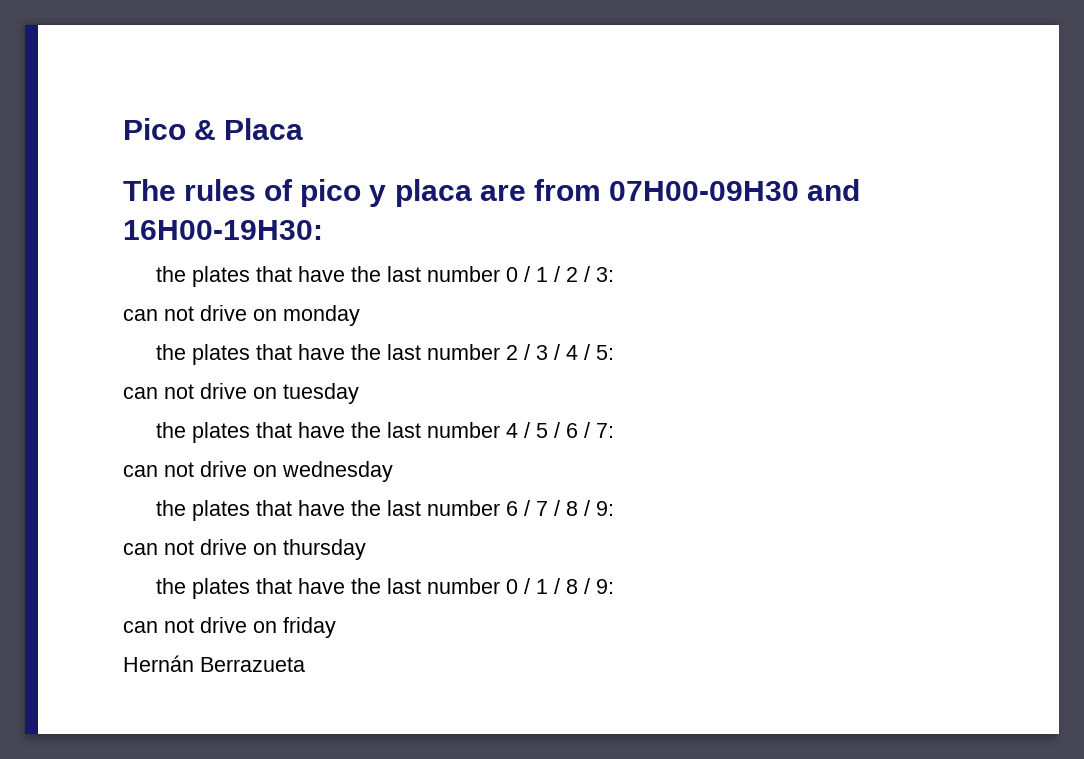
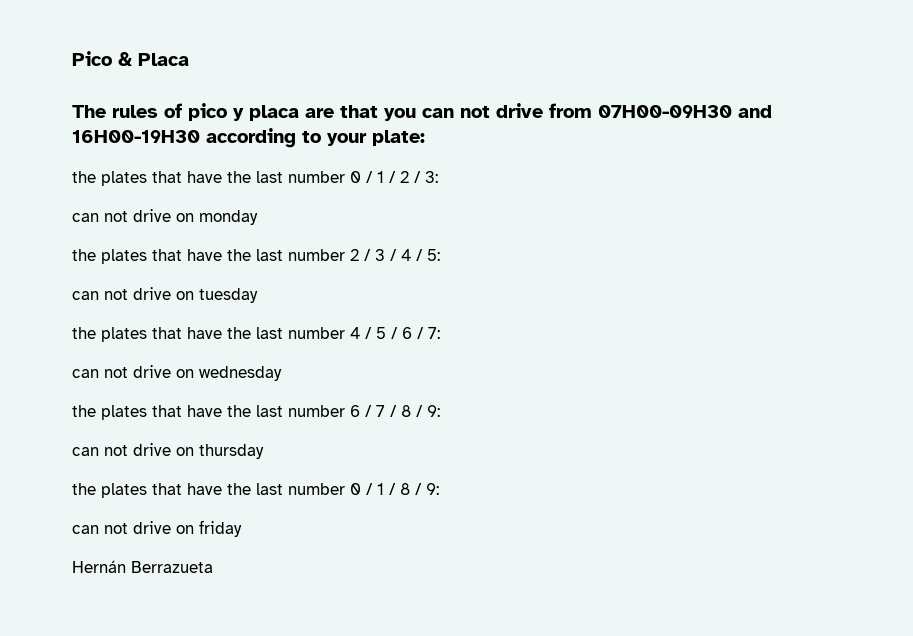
- The rules of pico y placa are from 07H00-09H30 and 16H00-19H30:
+ The rules of pico y placa are that you can not drive from 07H00-09H30 and 16H00-19H30 according to your plate:

